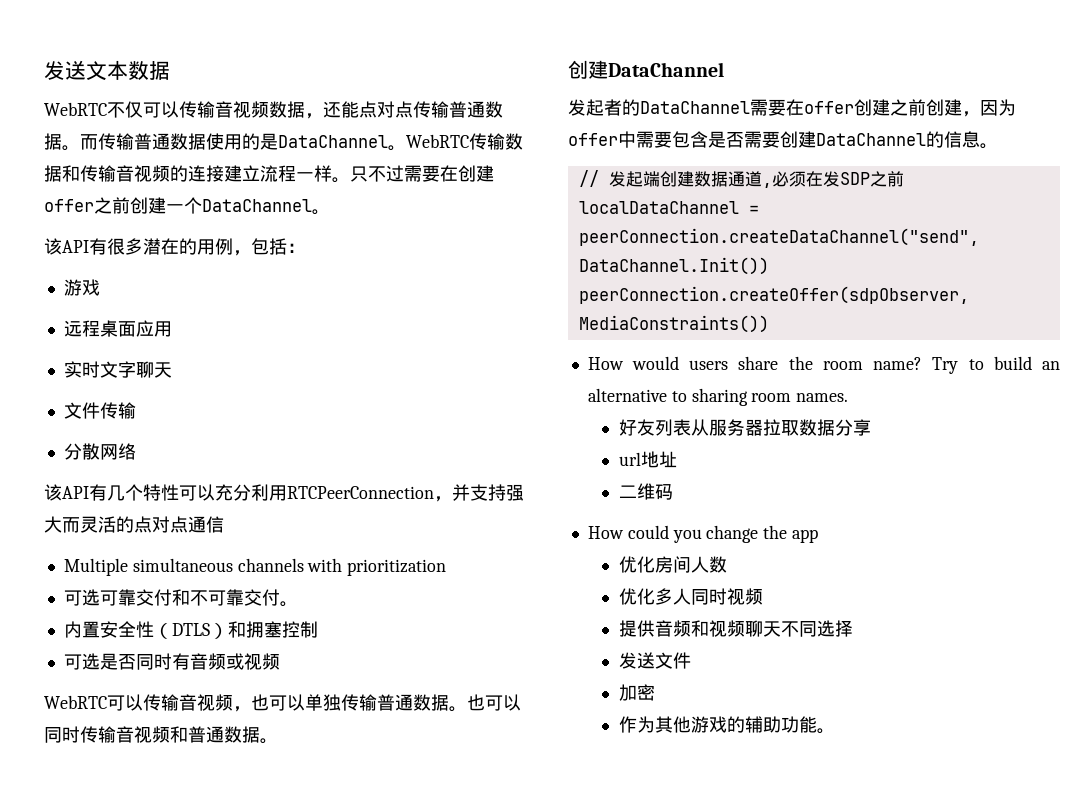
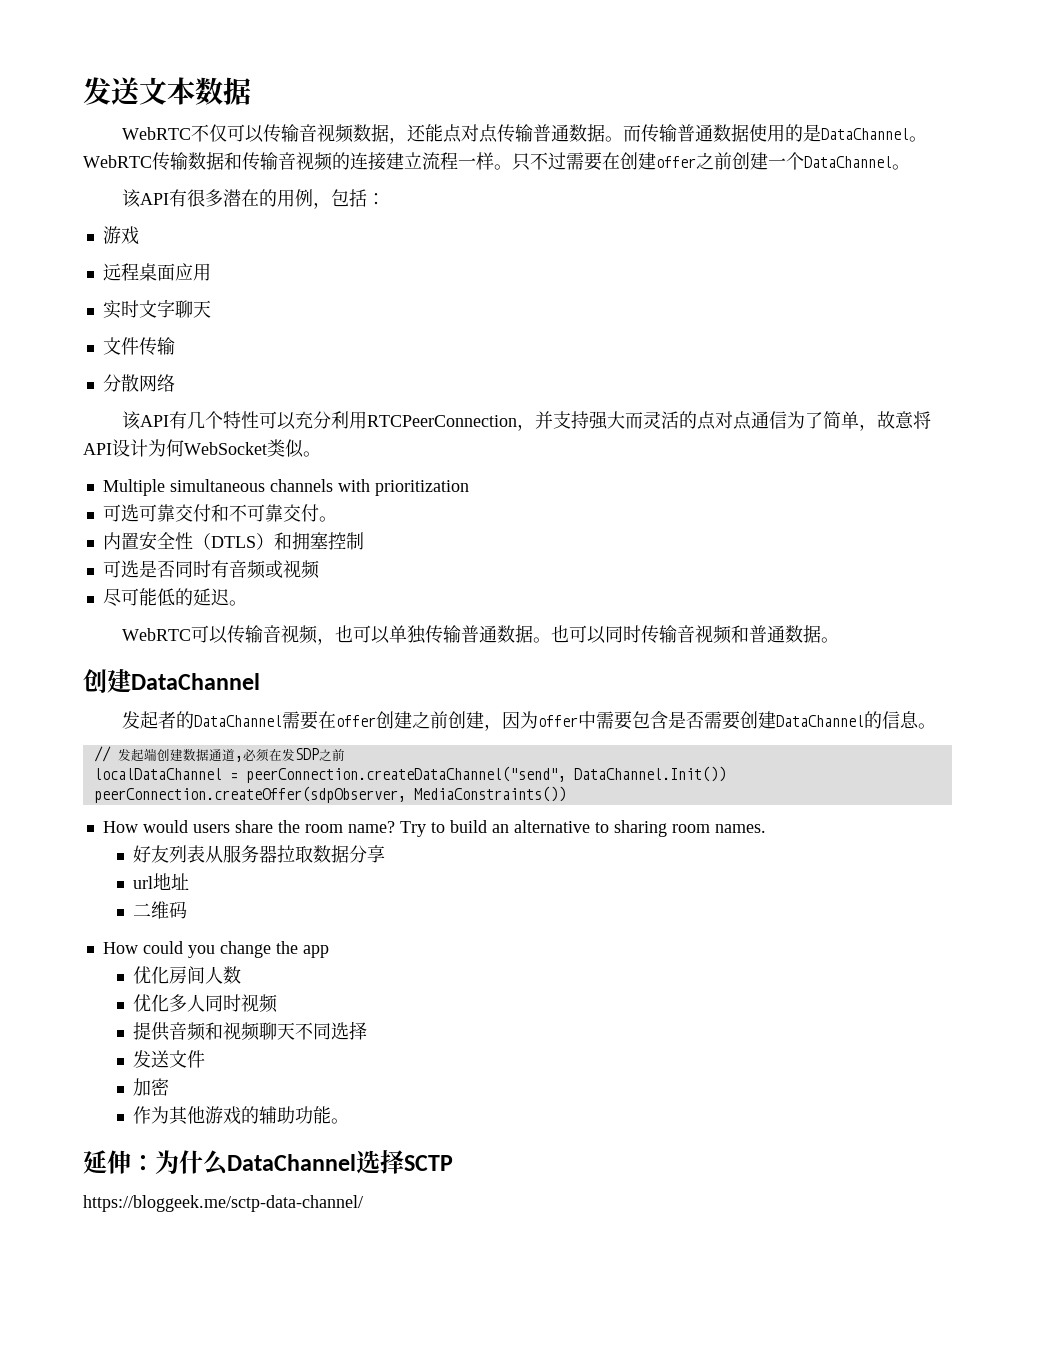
- 该API有几个特性可以充分利用RTCPeerConnection，并支持强大而灵活的点对点通信
+ 该API有几个特性可以充分利用RTCPeerConnection，并支持强大而灵活的点对点通信为了简单，故意将API设计为何WebSocket类似。
+ 尽可能低的延迟。
+ 延伸：为什么DataChannel选择SCTP
+ https://bloggeek.me/sctp-data-channel/

